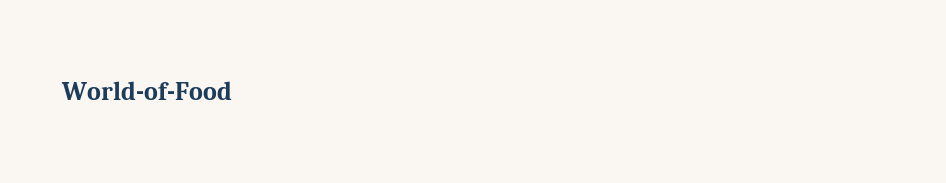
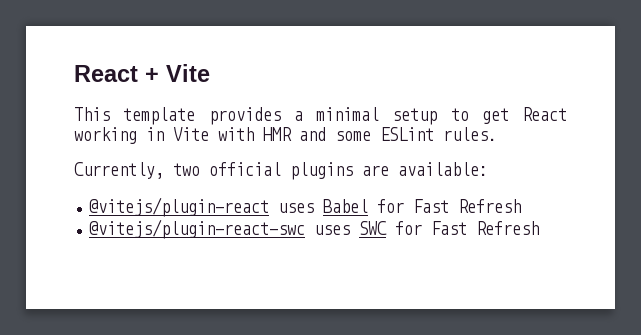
- World-of-Food
+ React + Vite
+ This template provides a minimal setup to get React working in Vite with HMR and some ESLint rules.
+ Currently, two official plugins are available:
+ @vitejs/plugin-react uses Babel for Fast Refresh
+ @vitejs/plugin-react-swc uses SWC for Fast Refresh

